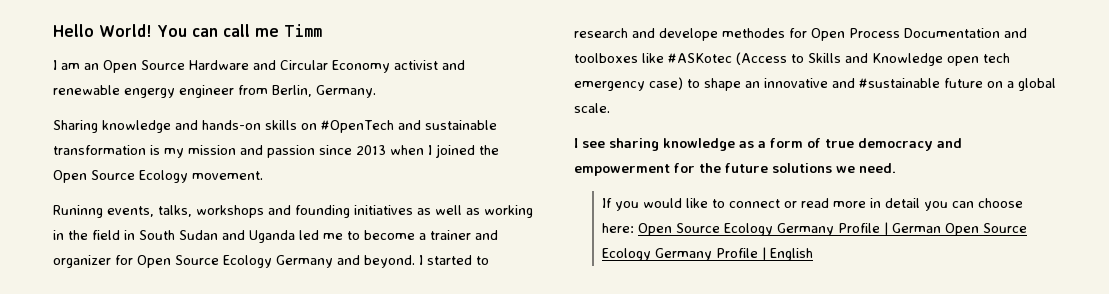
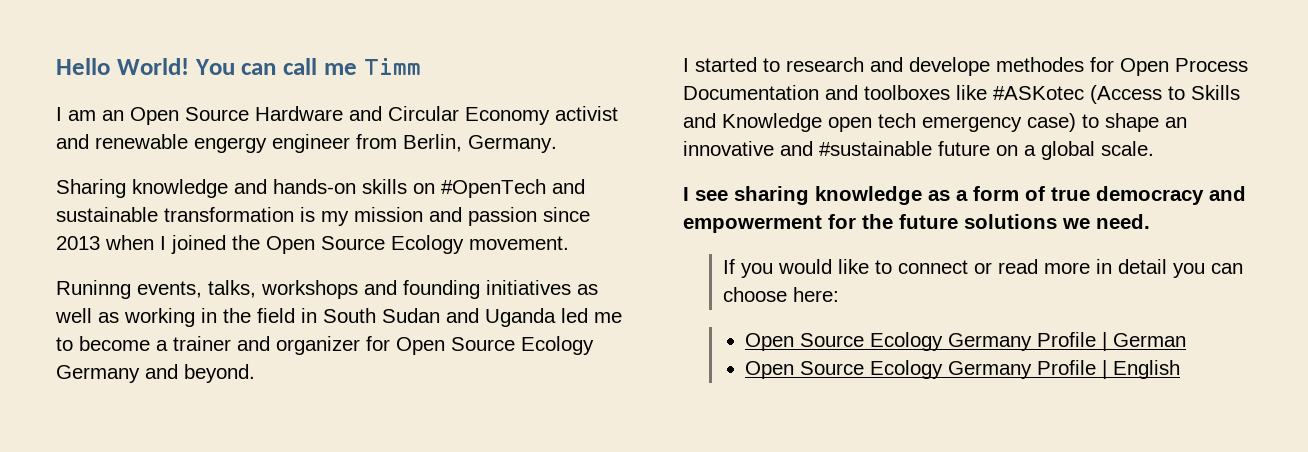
- Runinng events, talks, workshops and founding initiatives as well as working in the field in South Sudan and Uganda led me to become a trainer and organizer for Open Source Ecology Germany and beyond. I started to research and develope methodes for Open Process Documentation and toolboxes like #ASKotec (Access to Skills and Knowledge open tech emergency case) to shape an innovative and #sustainable future on a global scale.
+ Runinng events, talks, workshops and founding initiatives as well as working in the field in South Sudan and Uganda led me to become a trainer and organizer for Open Source Ecology Germany and beyond.
+ I started to research and develope methodes for Open Process Documentation and toolboxes like #ASKotec (Access to Skills and Knowledge open tech emergency case) to shape an innovative and #sustainable future on a global scale.
- If you would like to connect or read more in detail you can choose here: Open Source Ecology Germany Profile | German Open Source Ecology Germany Profile | English
+ If you would like to connect or read more in detail you can choose here:
+ Open Source Ecology Germany Profile | German
+ Open Source Ecology Germany Profile | English

